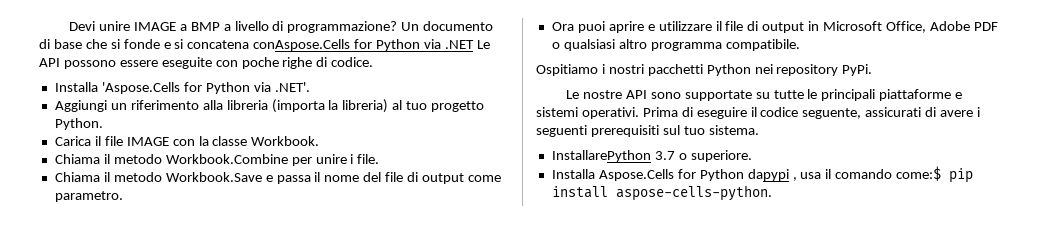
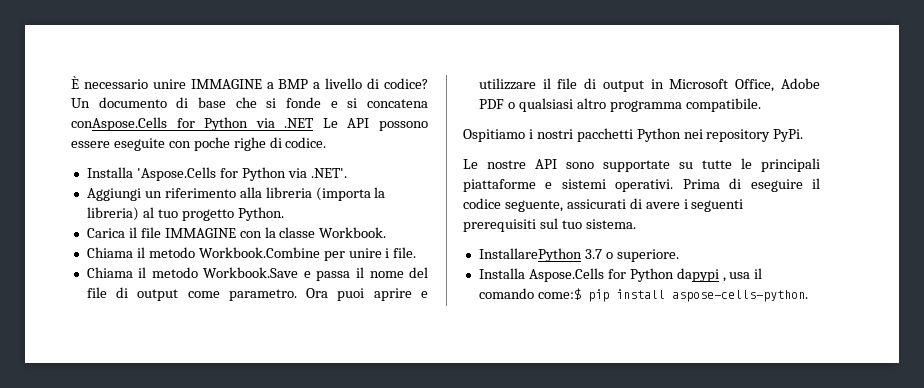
- Devi unire IMAGE a BMP a livello di programmazione?
+ È necessario unire IMMAGINE a BMP a livello di codice?
- Carica il file IMAGE con la classe Workbook.
+ Carica il file IMMAGINE con la classe Workbook.
- Chiama il metodo Workbook.Save e passa il nome del file di output come parametro.
- Ora puoi aprire e utilizzare il file di output in Microsoft Office, Adobe PDF o qualsiasi altro programma compatibile.
+ Chiama il metodo Workbook.Save e passa il nome del file di output come parametro. Ora puoi aprire e utilizzare il file di output in Microsoft Office, Adobe PDF o qualsiasi altro programma compatibile.

